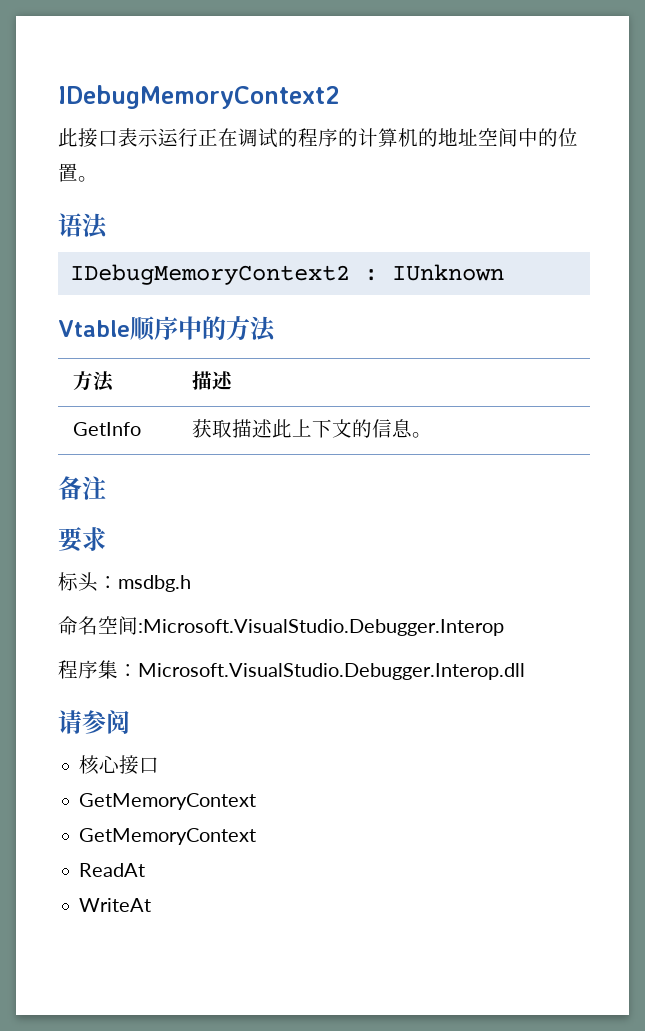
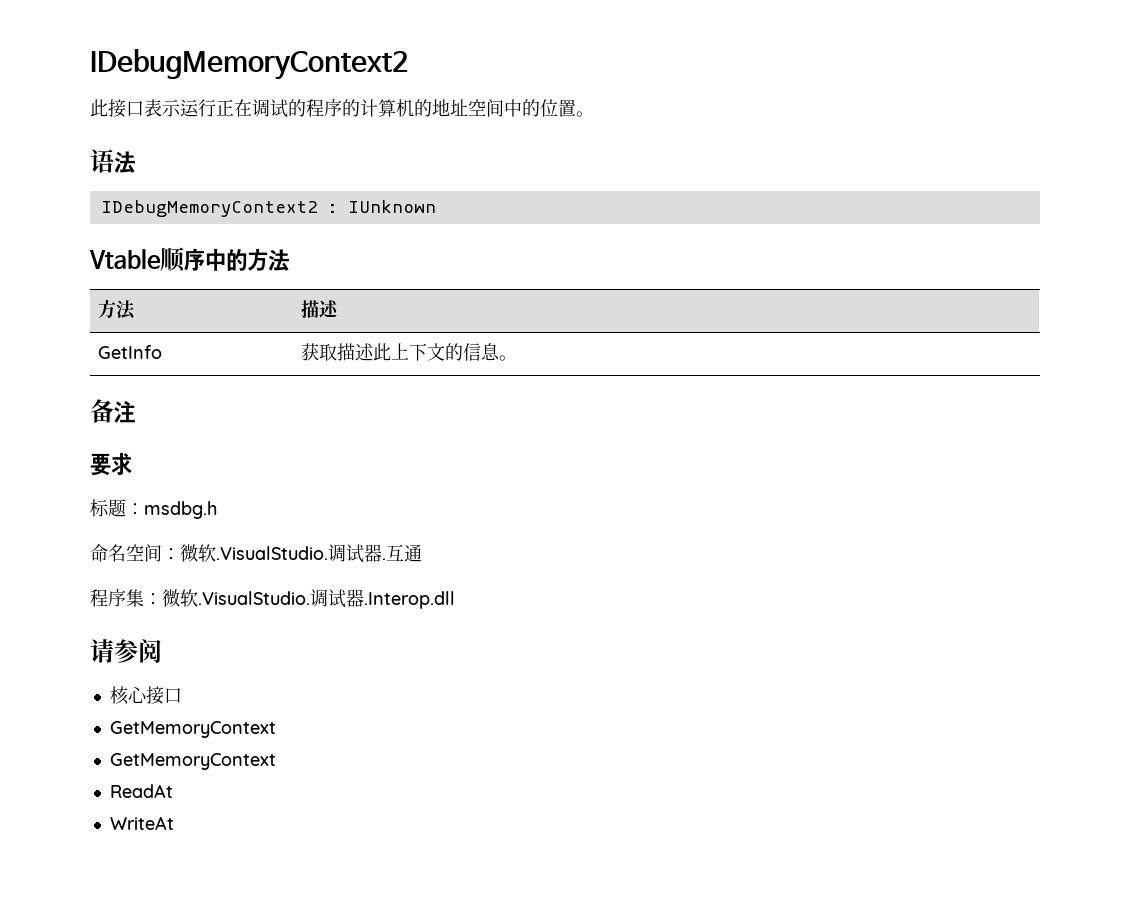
- 标头：msdbg.h
+ 标题：msdbg.h
- 命名空间:Microsoft.VisualStudio.Debugger.Interop
- 程序集：Microsoft.VisualStudio.Debugger.Interop.dll
+ 命名空间：微软.VisualStudio.调试器.互通
+ 程序集：微软.VisualStudio.调试器.Interop.dll

